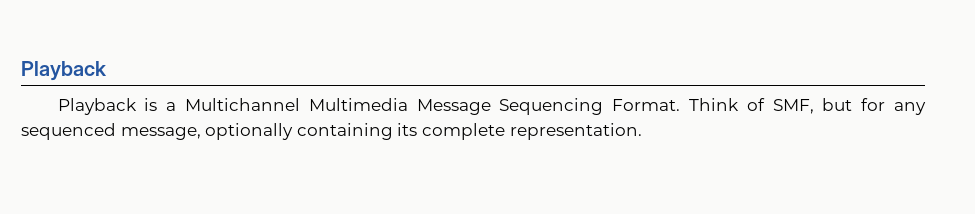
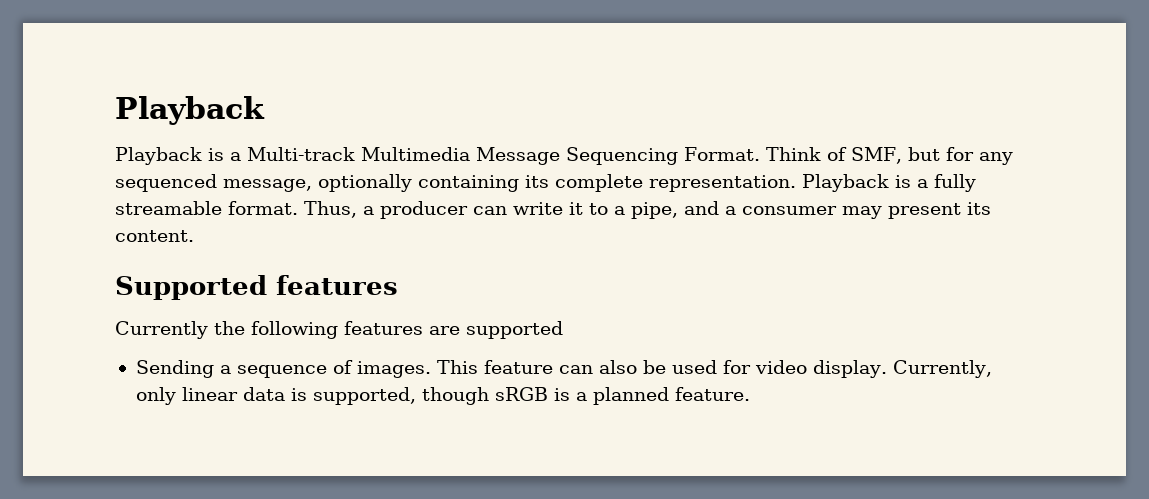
- Playback is a Multichannel Multimedia Message Sequencing Format.
+ Playback is a Multi-track Multimedia Message Sequencing Format.
+ Playback is a fully streamable format. Thus, a producer can write it to a pipe, and a consumer may present its content.
+ Supported features
+ Currently the following features are supported
+ Sending a sequence of images. This feature can also be used for video display. Currently, only linear data is supported, though sRGB is a planned feature.

